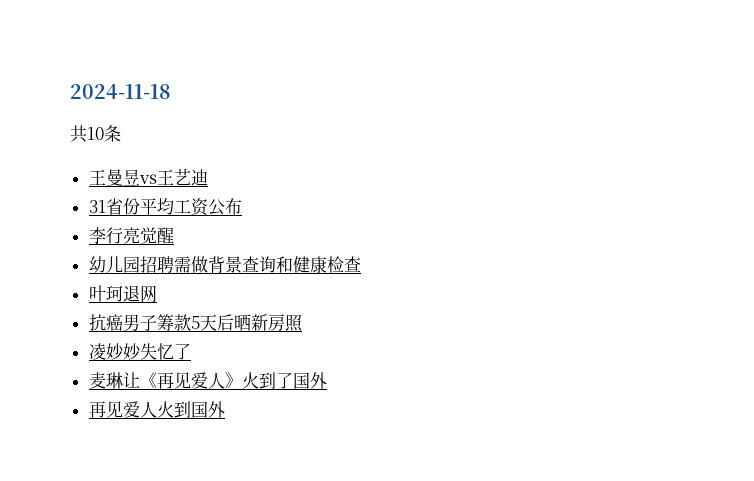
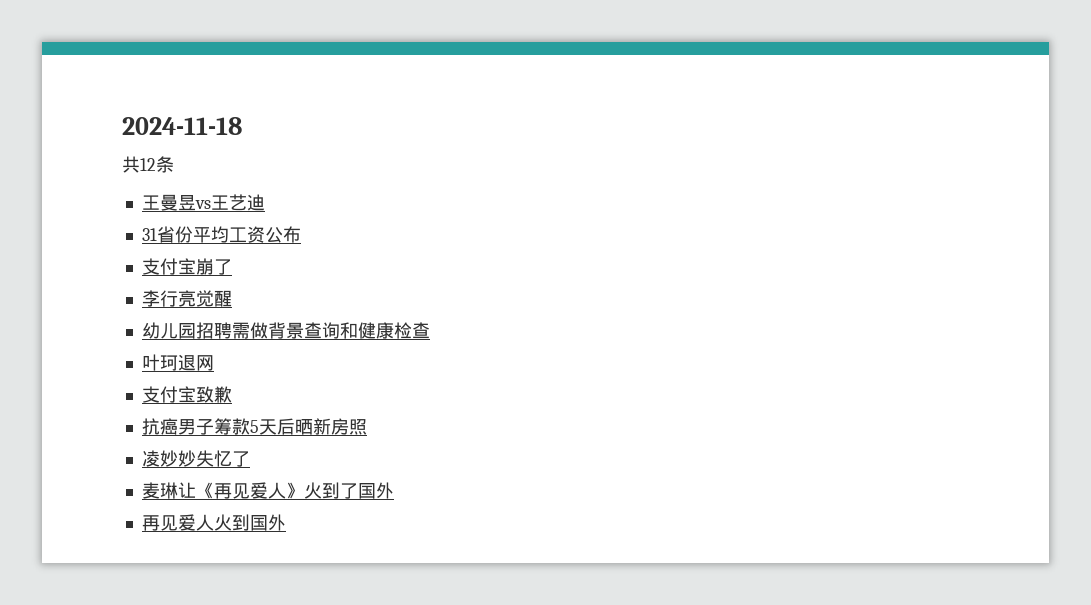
- 共10条
+ 共12条
+ 支付宝崩了
+ 支付宝致歉

